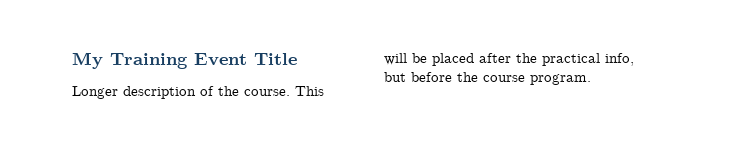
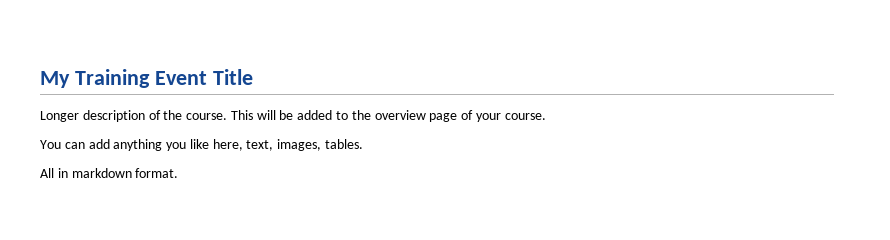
- This will be placed after the practical info, but before the course program.
+ This will be added to the overview page of your course.
+ You can add anything you like here, text, images, tables.
+ All in markdown format.

